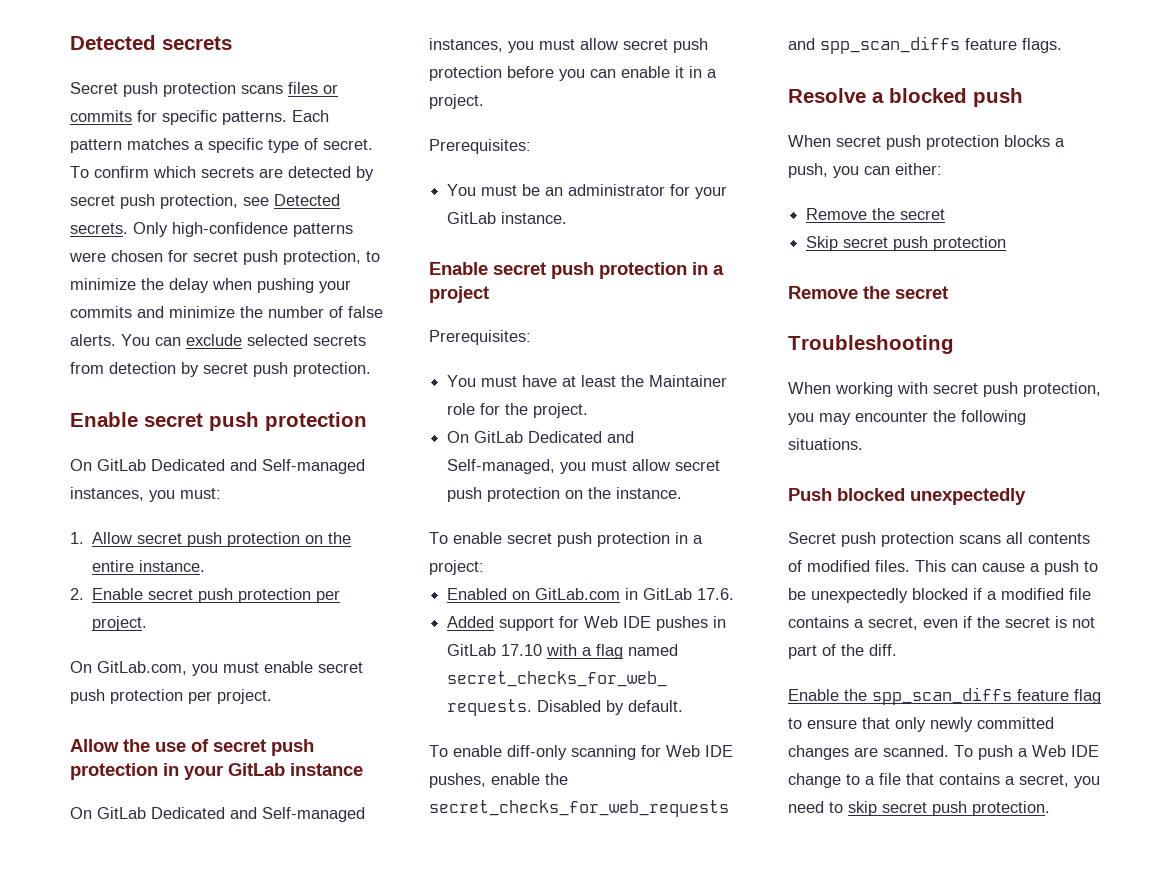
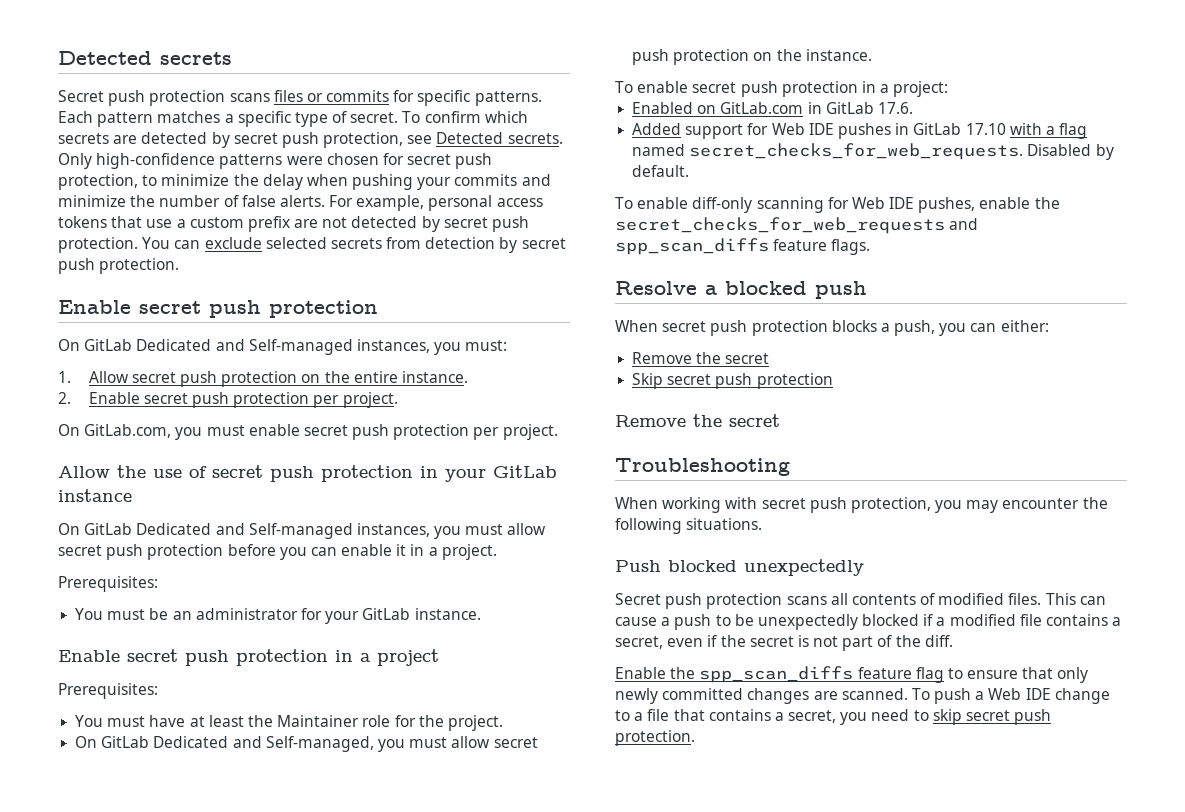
+ For example, personal access tokens that use a custom prefix are not detected by secret push protection.

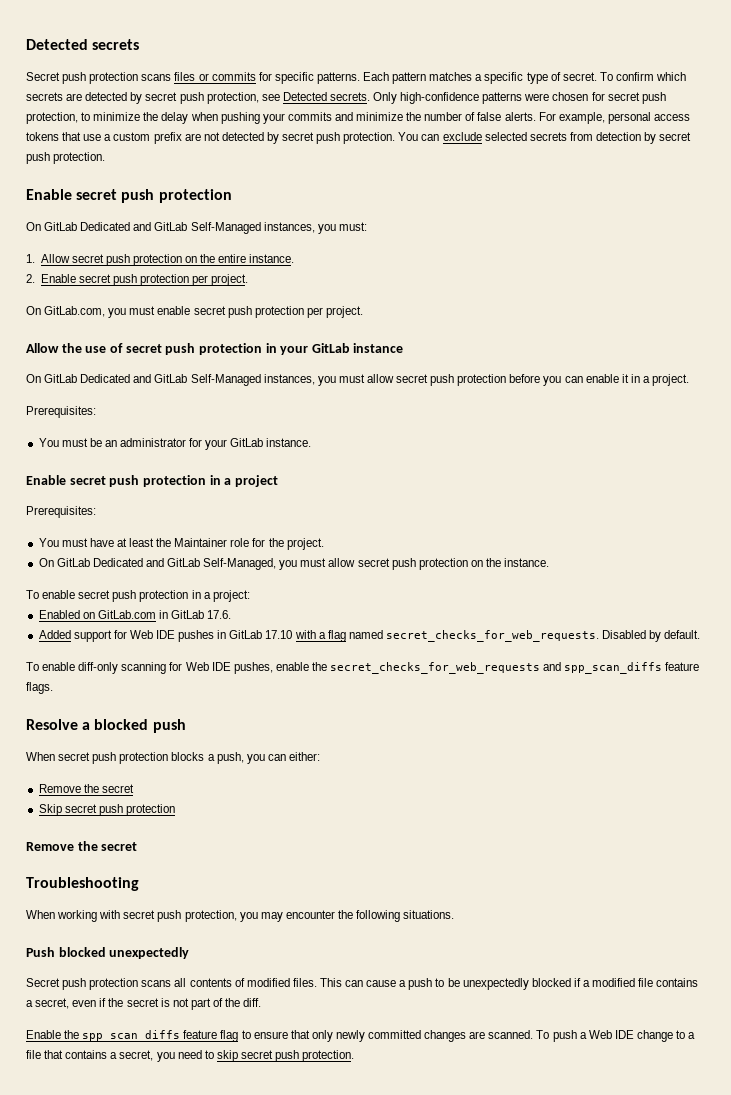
- On GitLab Dedicated and Self-managed instances, you must:
+ On GitLab Dedicated and GitLab Self-Managed instances, you must:
- On GitLab Dedicated and Self-managed instances, you must allow secret push protection before you can enable it in a project.
+ On GitLab Dedicated and GitLab Self-Managed instances, you must allow secret push protection before you can enable it in a project.
- On GitLab Dedicated and Self-managed, you must allow secret push protection on the instance.
+ On GitLab Dedicated and GitLab Self-Managed, you must allow secret push protection on the instance.

